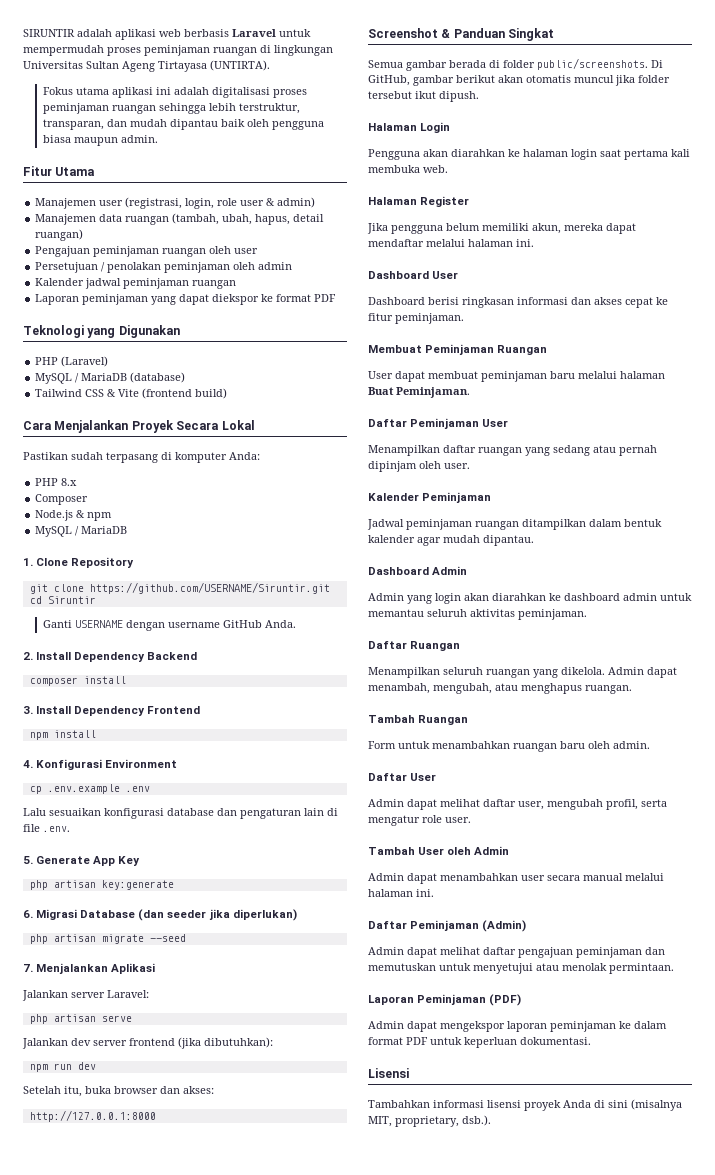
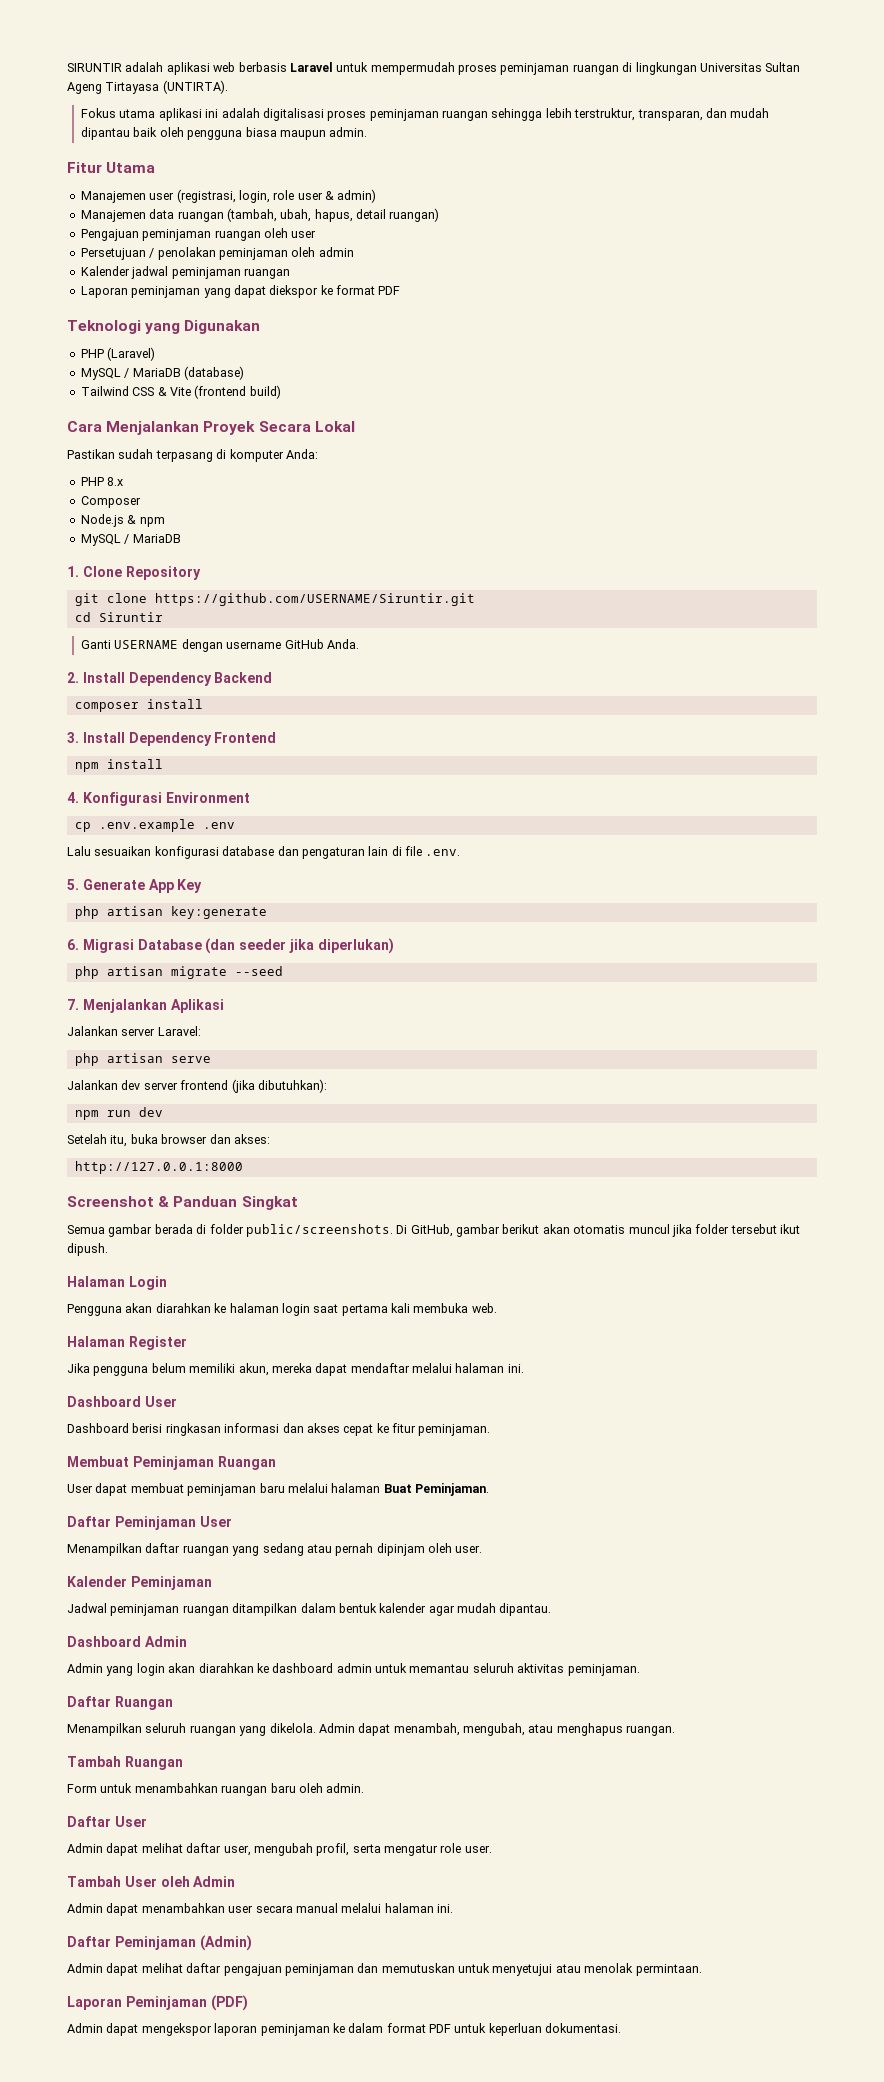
- Lisensi
- Tambahkan informasi lisensi proyek Anda di sini (misalnya MIT, proprietary, dsb.).

